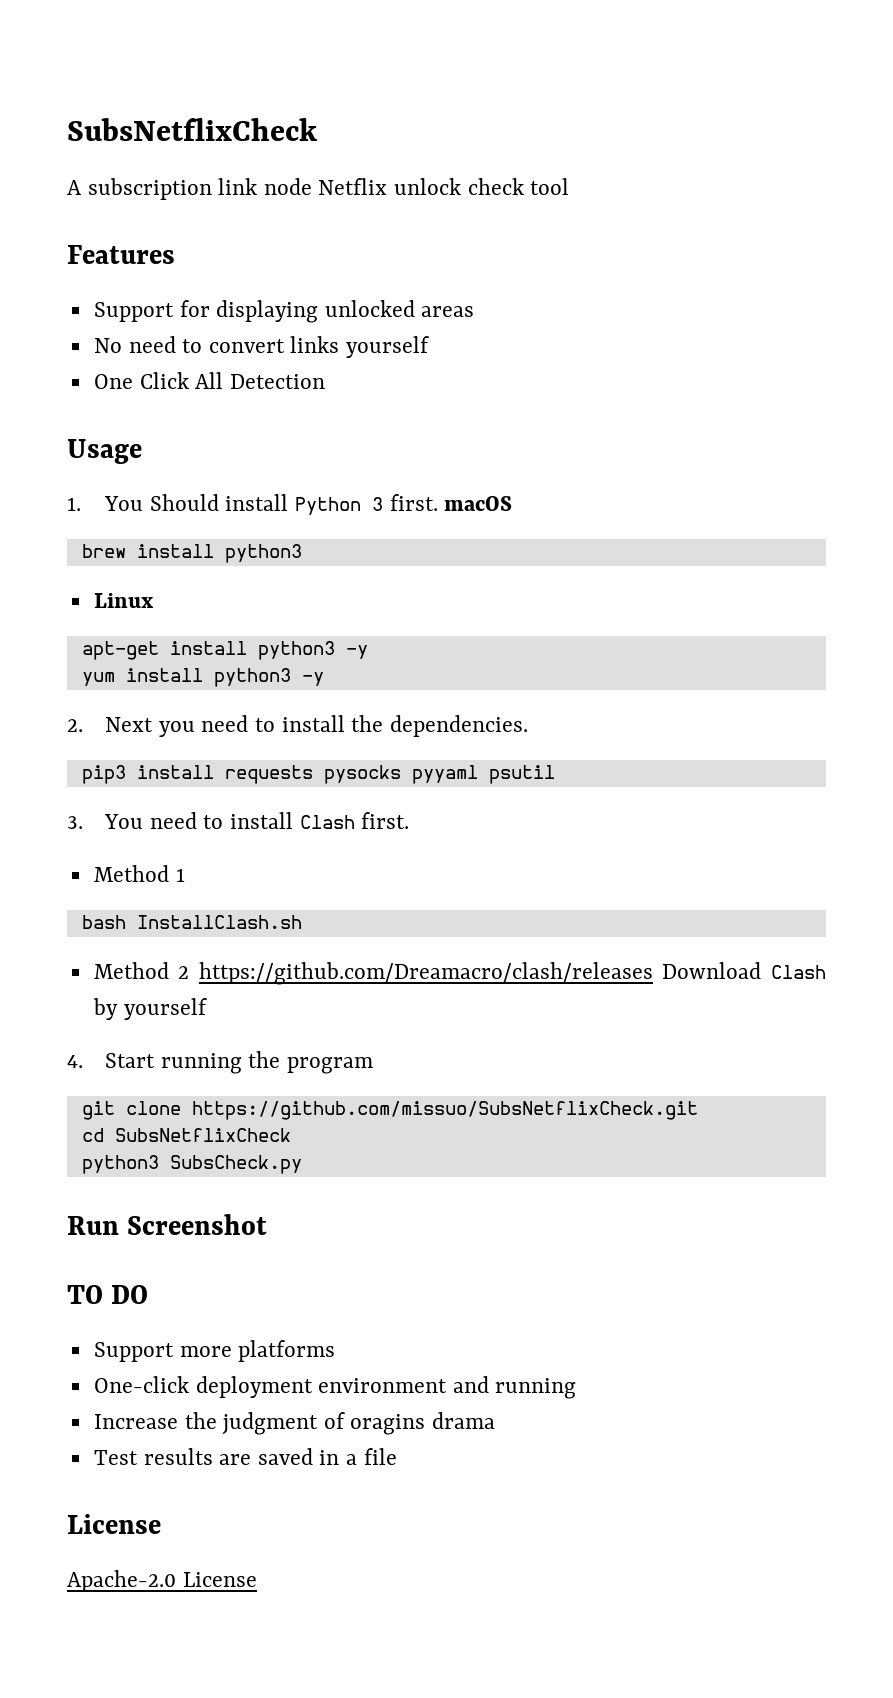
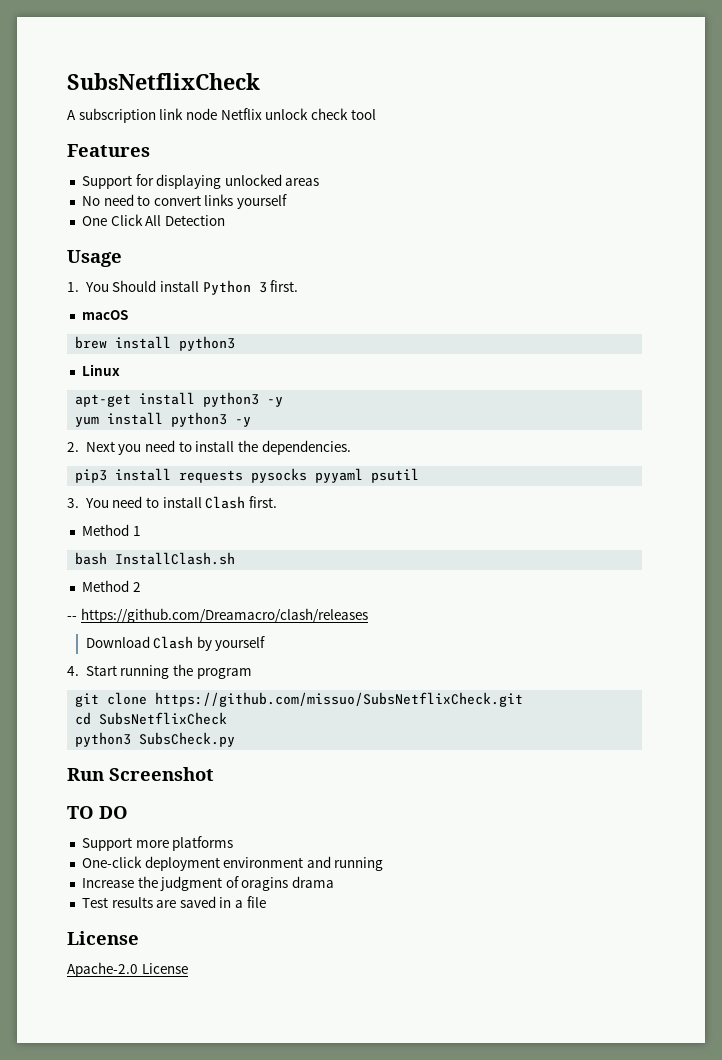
- 1. You Should install Python 3 first. macOS
+ 1. You Should install Python 3 first.
+ macOS
- Method 2 https://github.com/Dreamacro/clash/releases Download Clash by yourself
+ Method 2
+ -- https://github.com/Dreamacro/clash/releases
+ Download Clash by yourself

